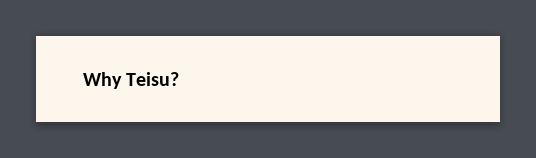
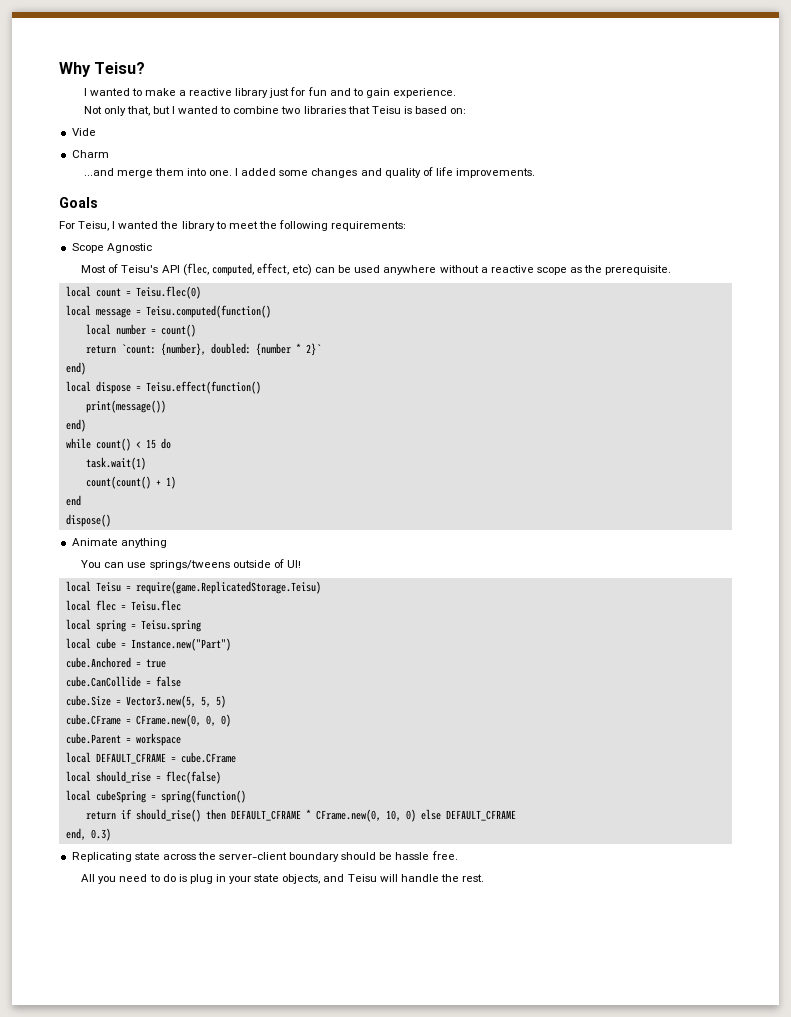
+ I wanted to make a reactive library just for fun and to gain experience.
+ Not only that, but I wanted to combine two libraries that Teisu is based on:
+ Vide
+ Charm
+ ...and merge them into one. I added some changes and quality of life improvements.
+ Goals
+ For Teisu, I wanted the library to meet the following requirements:
+ Scope Agnostic
+ Most of Teisu's API (flec, computed, effect, etc) can be used anywhere without a reactive scope as the prerequisite.
+ local count = Teisu.flec(0)
+ local message = Teisu.computed(function()
+ local number = count()
+ return `count: {number}, doubled: {number * 2}`
+ end)
+ local dispose = Teisu.effect(function()
+ print(message())
+ end)
+ while count() < 15 do
+ task.wait(1)
+ count(count() + 1)
+ end
+ dispose()
+ Animate anything
+ You can use springs/tweens outside of UI!
+ local Teisu = require(game.ReplicatedStorage.Teisu)
+ local flec = Teisu.flec
+ local spring = Teisu.spring
+ local cube = Instance.new("Part")
+ cube.Anchored = true
+ cube.CanCollide = false
+ cube.Size = Vector3.new(5, 5, 5)
+ cube.CFrame = CFrame.new(0, 0, 0)
+ cube.Parent = workspace
+ local DEFAULT_CFRAME = cube.CFrame
+ local should_rise = flec(false)
+ local cubeSpring = spring(function()
+ return if should_rise() then DEFAULT_CFRAME * CFrame.new(0, 10, 0) else DEFAULT_CFRAME
+ end, 0.3)
+ Replicating state across the server-client boundary should be hassle free.
+ All you need to do is plug in your state objects, and Teisu will handle the rest.

